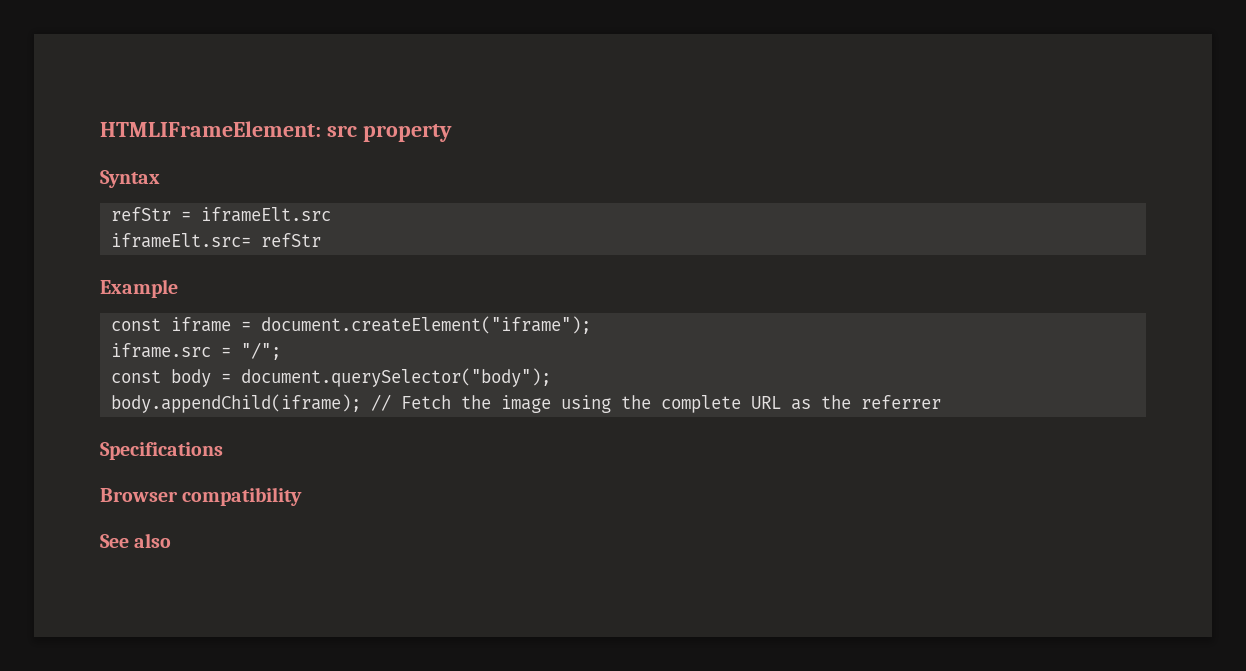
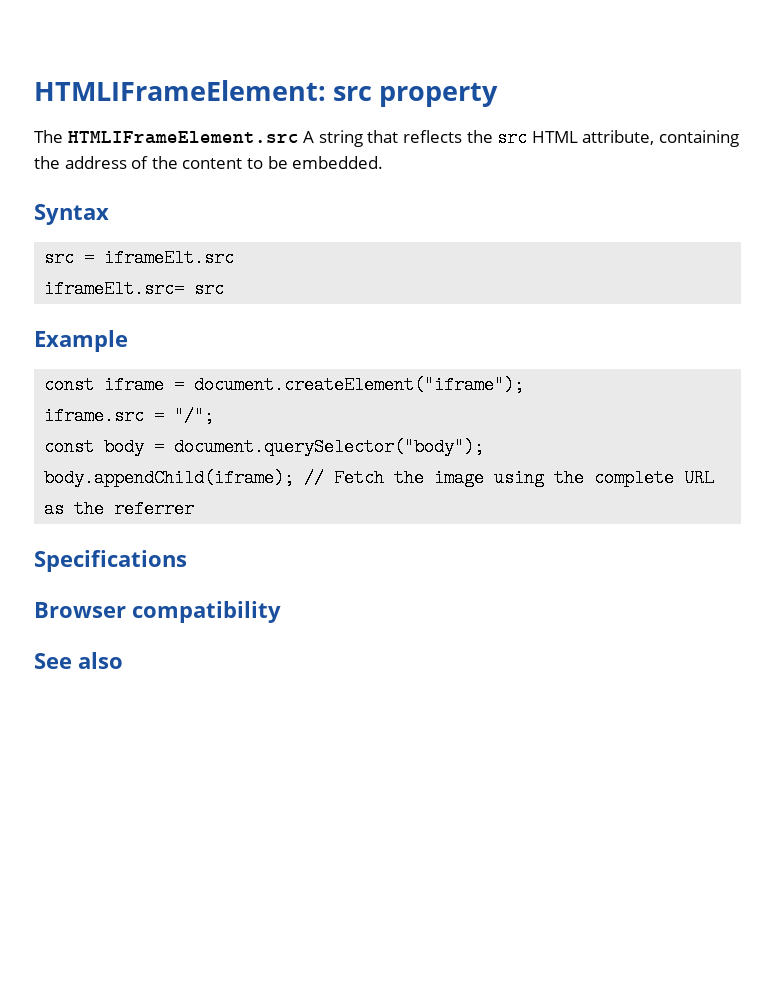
+ The HTMLIFrameElement.src A string that reflects the src HTML attribute, containing the address of the content to be embedded.
- refStr = iframeElt.src
+ src = iframeElt.src
- iframeElt.src= refStr
+ iframeElt.src= src

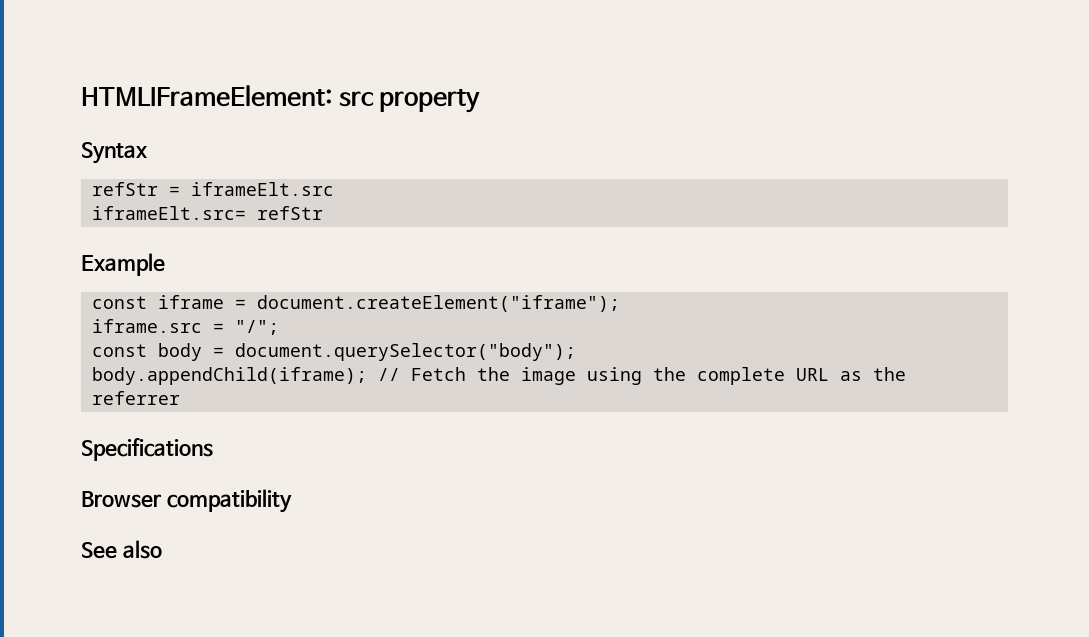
- The HTMLIFrameElement.src A string that reflects the src HTML attribute, containing the address of the content to be embedded.
- src = iframeElt.src
+ refStr = iframeElt.src
- iframeElt.src= src
+ iframeElt.src= refStr

